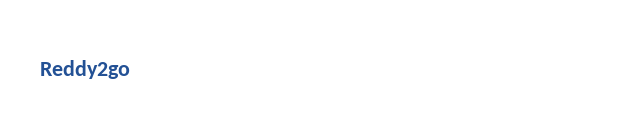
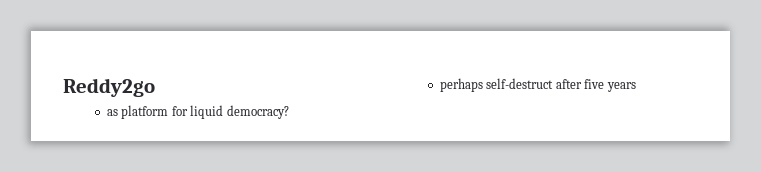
+ as platform for liquid democracy?
+ perhaps self-destruct after five years

